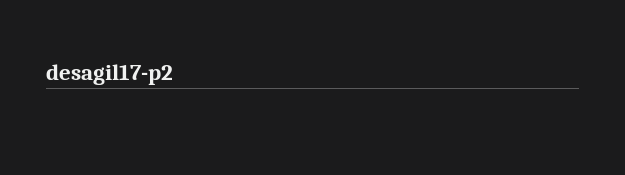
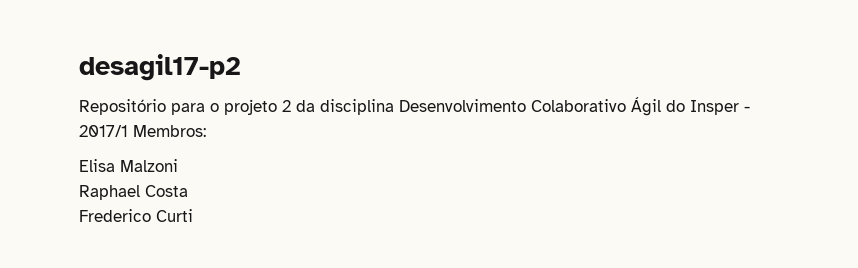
+ Repositório para o projeto 2 da disciplina Desenvolvimento Colaborativo Ágil do Insper - 2017/1 Membros:
+ Elisa Malzoni
+ Raphael Costa
+ Frederico Curti

